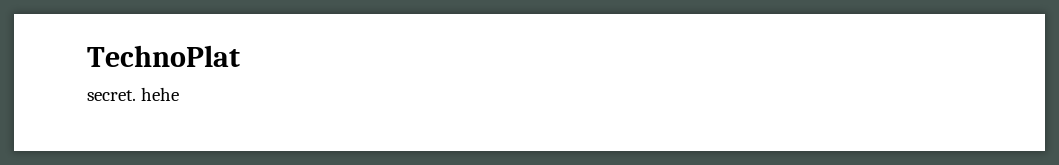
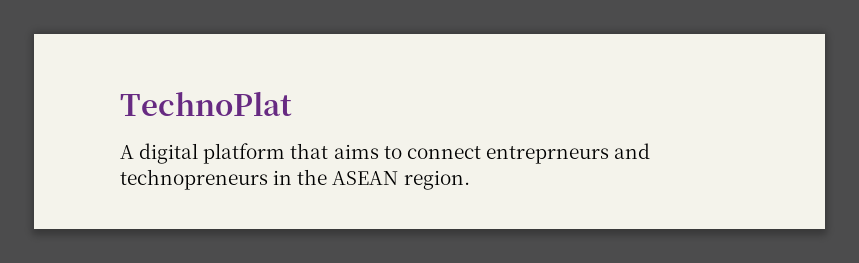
- secret. hehe
+ A digital platform that aims to connect entreprneurs and technopreneurs in the ASEAN region.

